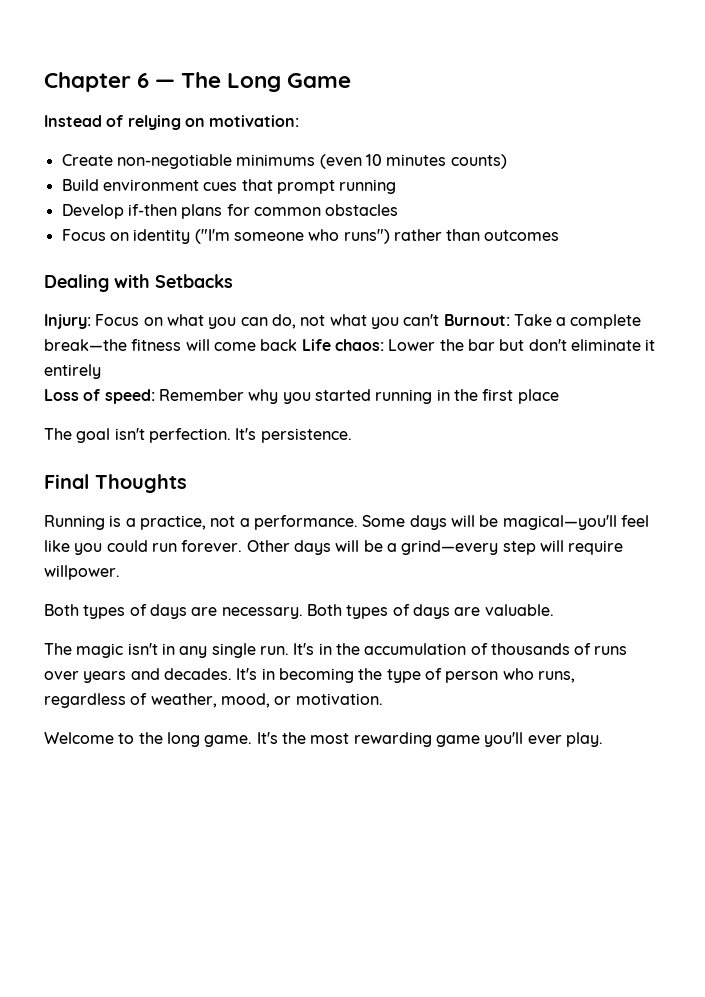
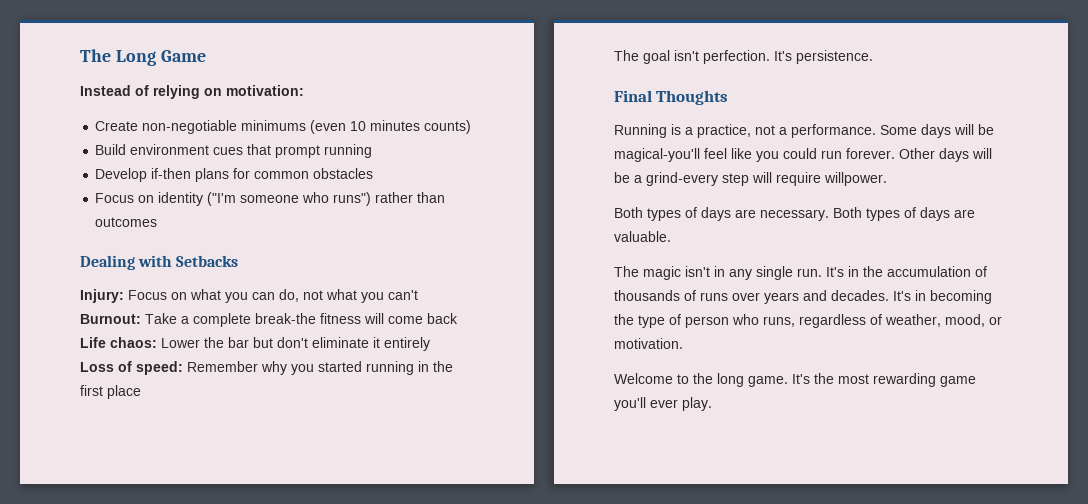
- Chapter 6 — The Long Game
+ The Long Game
- Injury: Focus on what you can do, not what you can't Burnout: Take a complete break—the fitness will come back Life chaos: Lower the bar but don't eliminate it entirely
+ Injury: Focus on what you can do, not what you can't Burnout: Take a complete break-the fitness will come back Life chaos: Lower the bar but don't eliminate it entirely
- Some days will be magical—you'll feel like you could run forever.
+ Some days will be magical-you'll feel like you could run forever.
- Other days will be a grind—every step will require willpower.
+ Other days will be a grind-every step will require willpower.

